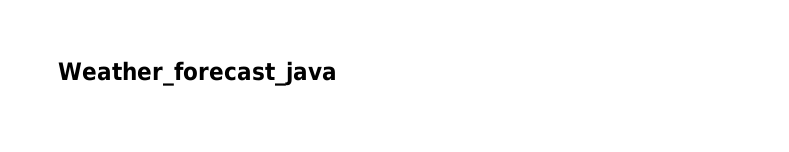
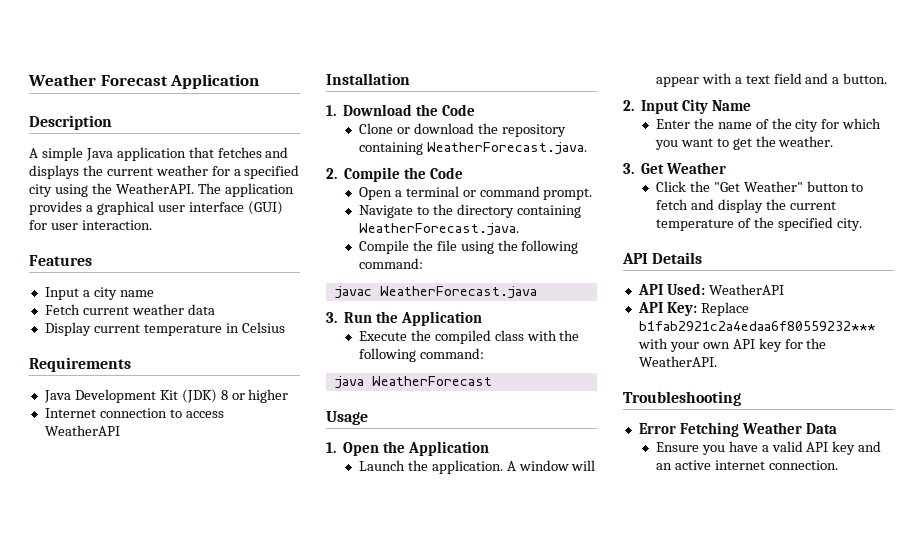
- Weather_forecast_java
+ Weather Forecast Application
+ Description
+ A simple Java application that fetches and displays the current weather for a specified city using the WeatherAPI. The application provides a graphical user interface (GUI) for user interaction.
+ Features
+ Input a city name
+ Fetch current weather data
+ Display current temperature in Celsius
+ Requirements
+ Java Development Kit (JDK) 8 or higher
+ Internet connection to access WeatherAPI
+ Installation
+ 1. Download the Code
+ Clone or download the repository containing WeatherForecast.java.
+ 2. Compile the Code
+ Open a terminal or command prompt.
+ Navigate to the directory containing WeatherForecast.java.
+ Compile the file using the following command:
+ javac WeatherForecast.java
+ 3. Run the Application
+ Execute the compiled class with the following command:
+ java WeatherForecast
+ Usage
+ 1. Open the Application
+ Launch the application. A window will appear with a text field and a button.
+ 2. Input City Name
+ Enter the name of the city for which you want to get the weather.
+ 3. Get Weather
+ Click the "Get Weather" button to fetch and display the current temperature of the specified city.
+ API Details
+ API Used: WeatherAPI
+ API Key: Replace b1fab2921c2a4edaa6f80559232*** with your own API key for the WeatherAPI.
+ Troubleshooting
+ Error Fetching Weather Data
+ Ensure you have a valid API key and an active internet connection.

